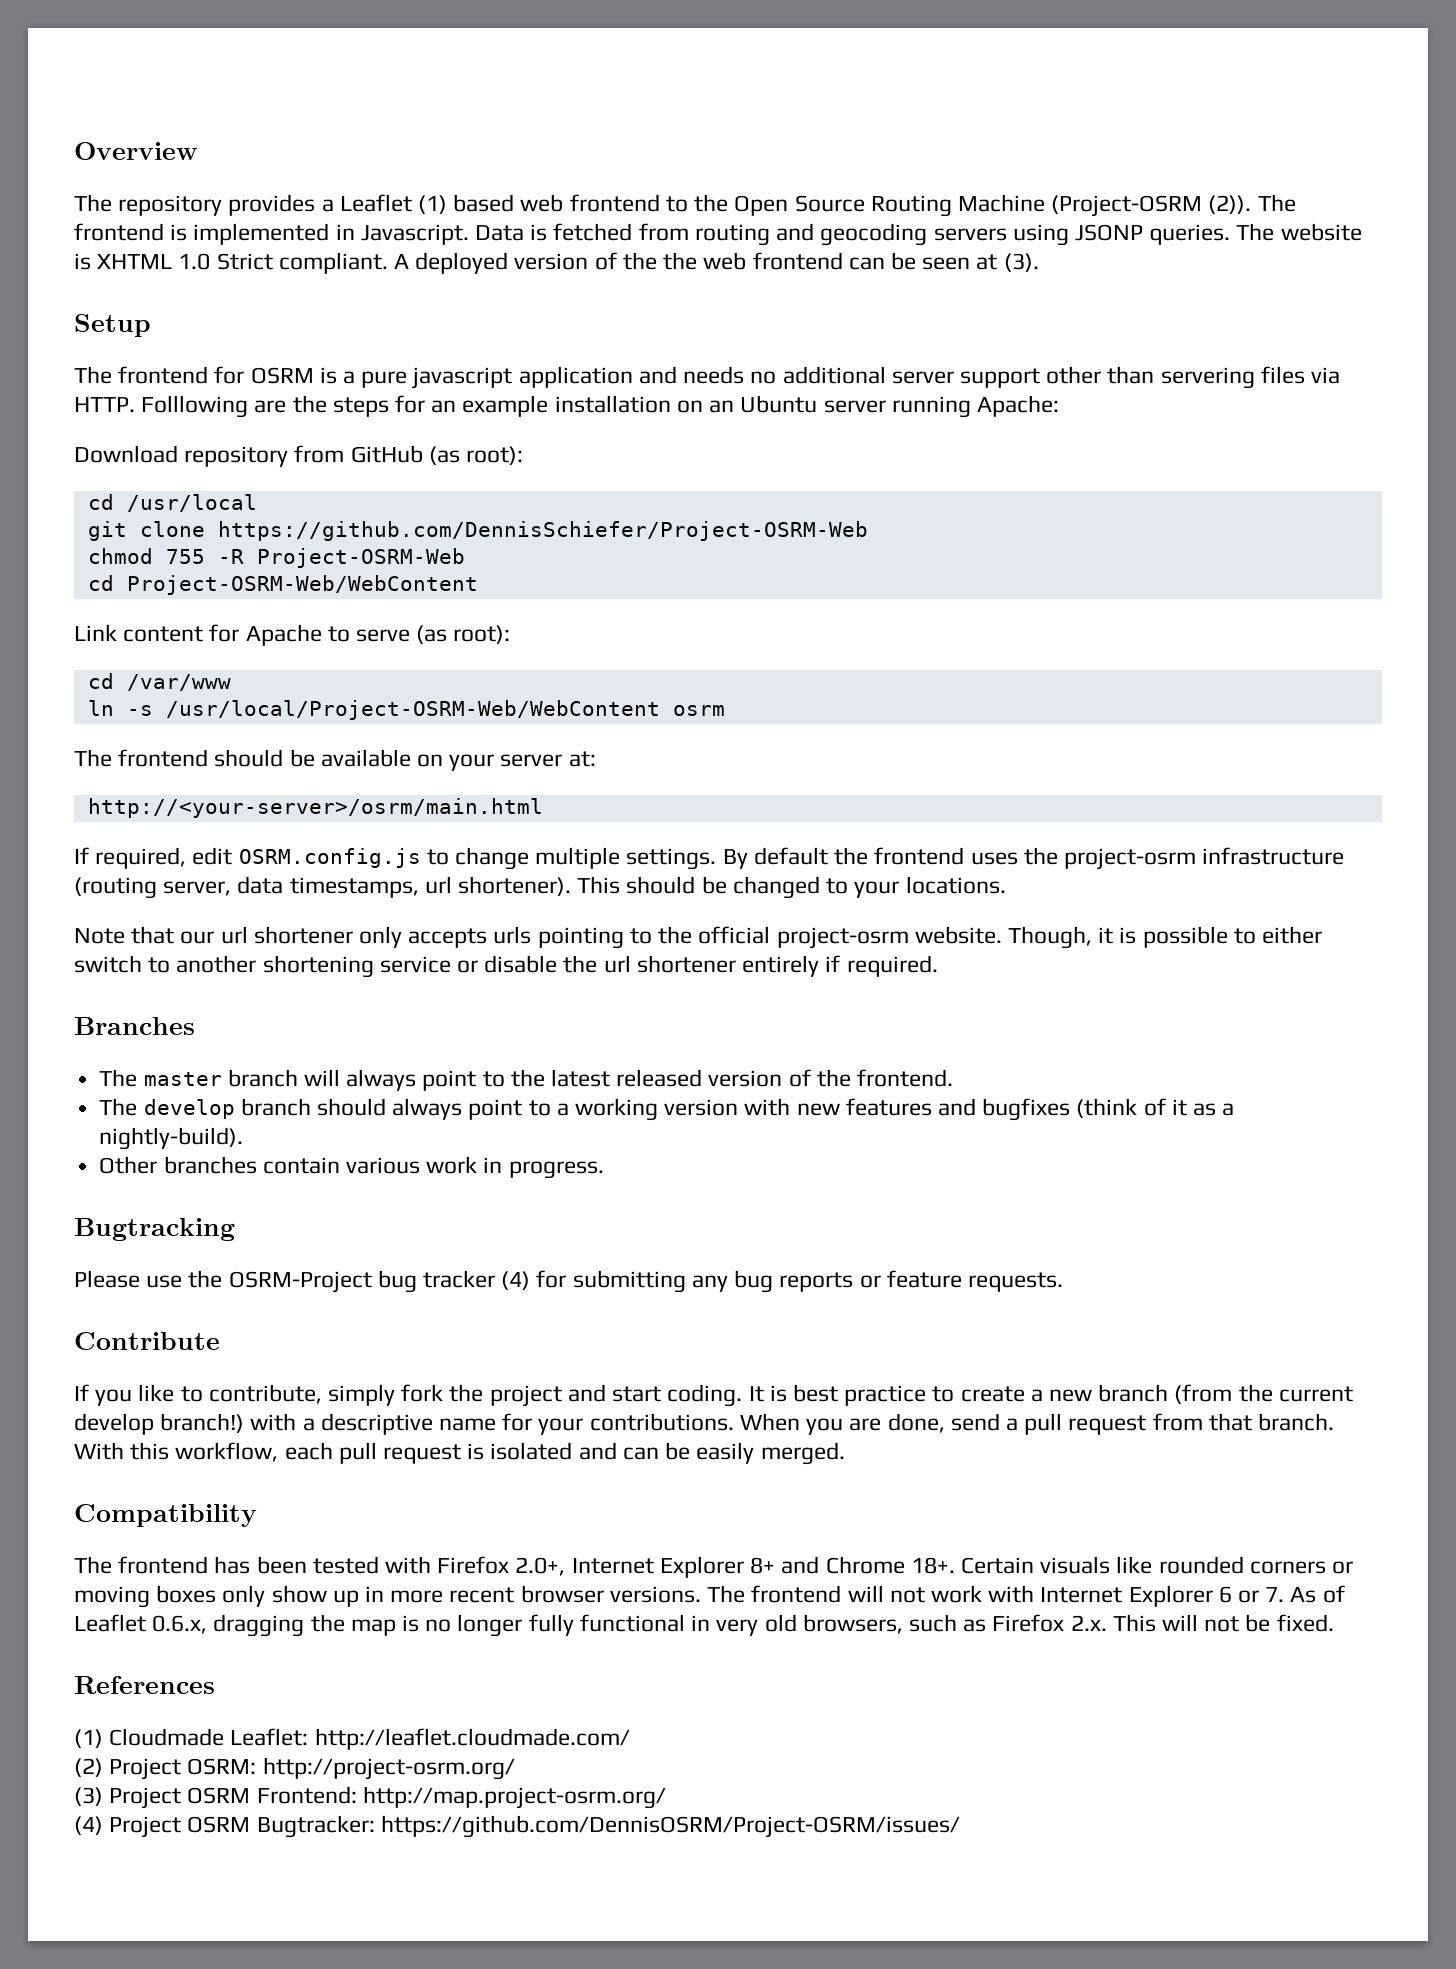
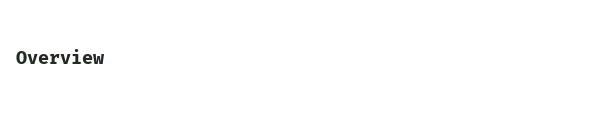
- The repository provides a Leaflet (1) based web frontend to the Open Source Routing Machine (Project-OSRM (2)). The frontend is implemented in Javascript. Data is fetched from routing and geocoding servers using JSONP queries. The website is XHTML 1.0 Strict compliant. A deployed version of the the web frontend can be seen at (3).
- Setup
- The frontend for OSRM is a pure javascript application and needs no additional server support other than servering files via HTTP. Folllowing are the steps for an example installation on an Ubuntu server running Apache:
- Download repository from GitHub (as root):
- cd /usr/local
- git clone https://github.com/DennisSchiefer/Project-OSRM-Web
- chmod 755 -R Project-OSRM-Web
- cd Project-OSRM-Web/WebContent
- Link content for Apache to serve (as root):
- cd /var/www
- ln -s /usr/local/Project-OSRM-Web/WebContent osrm
- The frontend should be available on your server at:
- http://<your-server>/osrm/main.html
- If required, edit OSRM.config.js to change multiple settings. By default the frontend uses the project-osrm infrastructure (routing server, data timestamps, url shortener). This should be changed to your locations.
- Note that our url shortener only accepts urls pointing to the official project-osrm website. Though, it is possible to either switch to another shortening service or disable the url shortener entirely if required.
- Branches
- The master branch will always point to the latest released version of the frontend.
- The develop branch should always point to a working version with new features and bugfixes (think of it as a nightly-build).
- Other branches contain various work in progress.
- Bugtracking
- Please use the OSRM-Project bug tracker (4) for submitting any bug reports or feature requests.
- Contribute
- If you like to contribute, simply fork the project and start coding. It is best practice to create a new branch (from the current develop branch!) with a descriptive name for your contributions. When you are done, send a pull request from that branch. With this workflow, each pull request is isolated and can be easily merged.
- Compatibility
- The frontend has been tested with Firefox 2.0+, Internet Explorer 8+ and Chrome 18+. Certain visuals like rounded corners or moving boxes only show up in more recent browser versions. The frontend will not work with Internet Explorer 6 or 7. As of Leaflet 0.6.x, dragging the map is no longer fully functional in very old browsers, such as Firefox 2.x. This will not be fixed.
- References
- (1) Cloudmade Leaflet: http://leaflet.cloudmade.com/
- (2) Project OSRM: http://project-osrm.org/
- (3) Project OSRM Frontend: http://map.project-osrm.org/
- (4) Project OSRM Bugtracker: https://github.com/DennisOSRM/Project-OSRM/issues/

